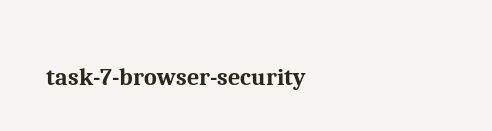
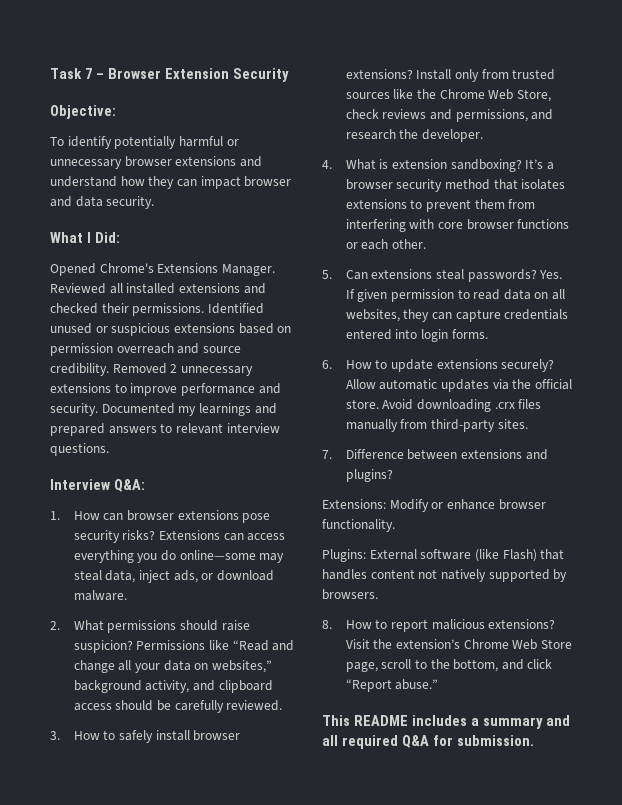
- task-7-browser-security
+ Task 7 – Browser Extension Security
+ Objective:
+ To identify potentially harmful or unnecessary browser extensions and understand how they can impact browser and data security.
+ What I Did:
+ Opened Chrome's Extensions Manager. Reviewed all installed extensions and checked their permissions. Identified unused or suspicious extensions based on permission overreach and source credibility. Removed 2 unnecessary extensions to improve performance and security. Documented my learnings and prepared answers to relevant interview questions.
+ Interview Q&A:
+ 1. How can browser extensions pose security risks? Extensions can access everything you do online—some may steal data, inject ads, or download malware.
+ 2. What permissions should raise suspicion? Permissions like “Read and change all your data on websites,” background activity, and clipboard access should be carefully reviewed.
+ 3. How to safely install browser extensions? Install only from trusted sources like the Chrome Web Store, check reviews and permissions, and research the developer.
+ 4. What is extension sandboxing? It’s a browser security method that isolates extensions to prevent them from interfering with core browser functions or each other.
+ 5. Can extensions steal passwords? Yes. If given permission to read data on all websites, they can capture credentials entered into login forms.
+ 6. How to update extensions securely? Allow automatic updates via the official store. Avoid downloading .crx files manually from third-party sites.
+ 7. Difference between extensions and plugins?
+ Extensions: Modify or enhance browser functionality.
+ Plugins: External software (like Flash) that handles content not natively supported by browsers.
+ 8. How to report malicious extensions? Visit the extension’s Chrome Web Store page, scroll to the bottom, and click “Report abuse.”
+ This README includes a summary and all required Q&A for submission.

